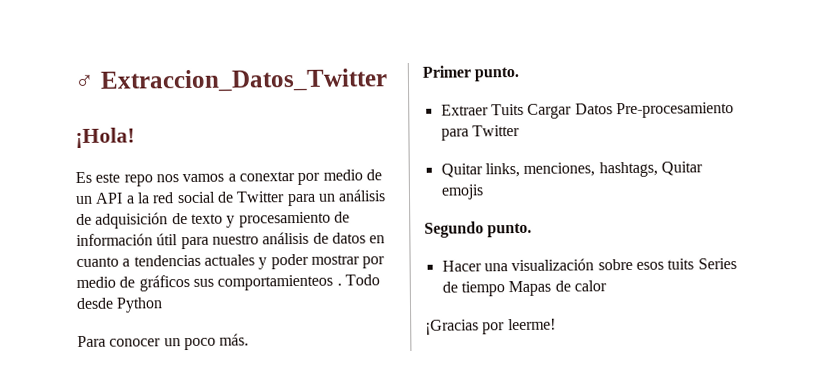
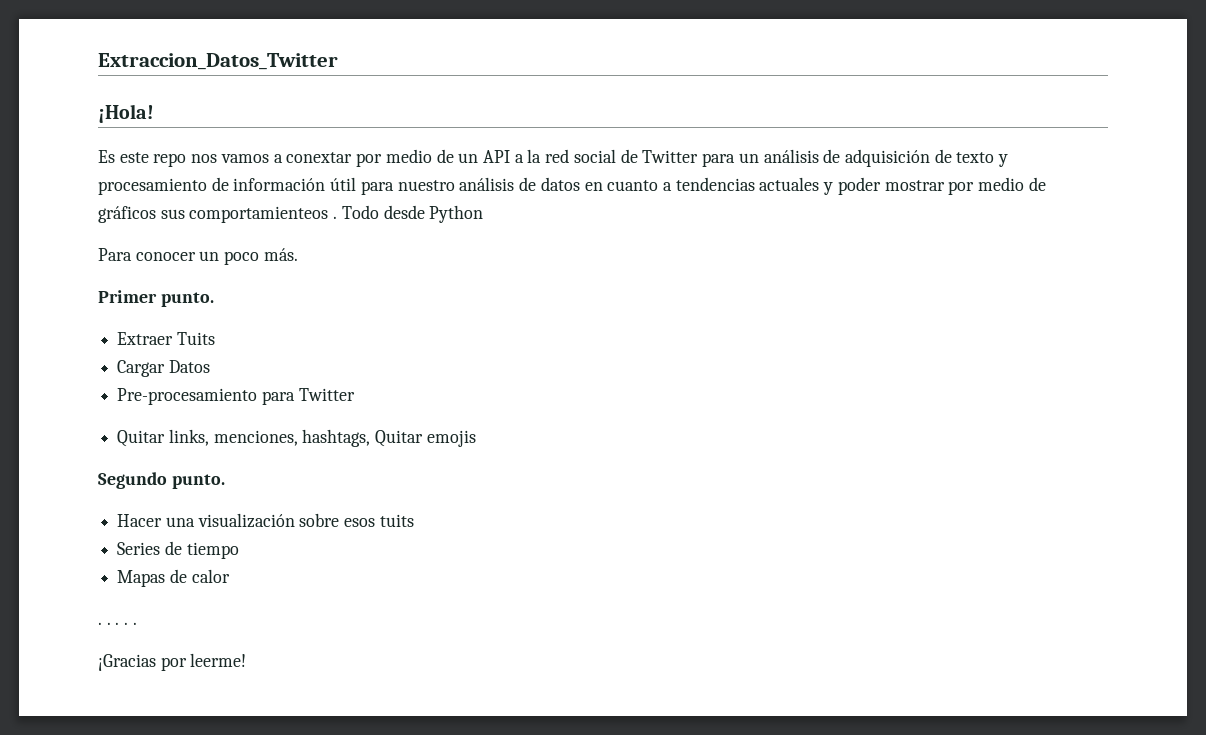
- ♂ Extraccion_Datos_Twitter
+ Extraccion_Datos_Twitter
- Extraer Tuits Cargar Datos Pre-procesamiento para Twitter
+ Extraer Tuits
+ Cargar Datos
+ Pre-procesamiento para Twitter
- Hacer una visualización sobre esos tuits Series de tiempo Mapas de calor
+ Hacer una visualización sobre esos tuits
+ Series de tiempo
+ Mapas de calor
+ . . . . .

